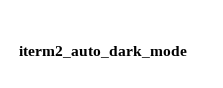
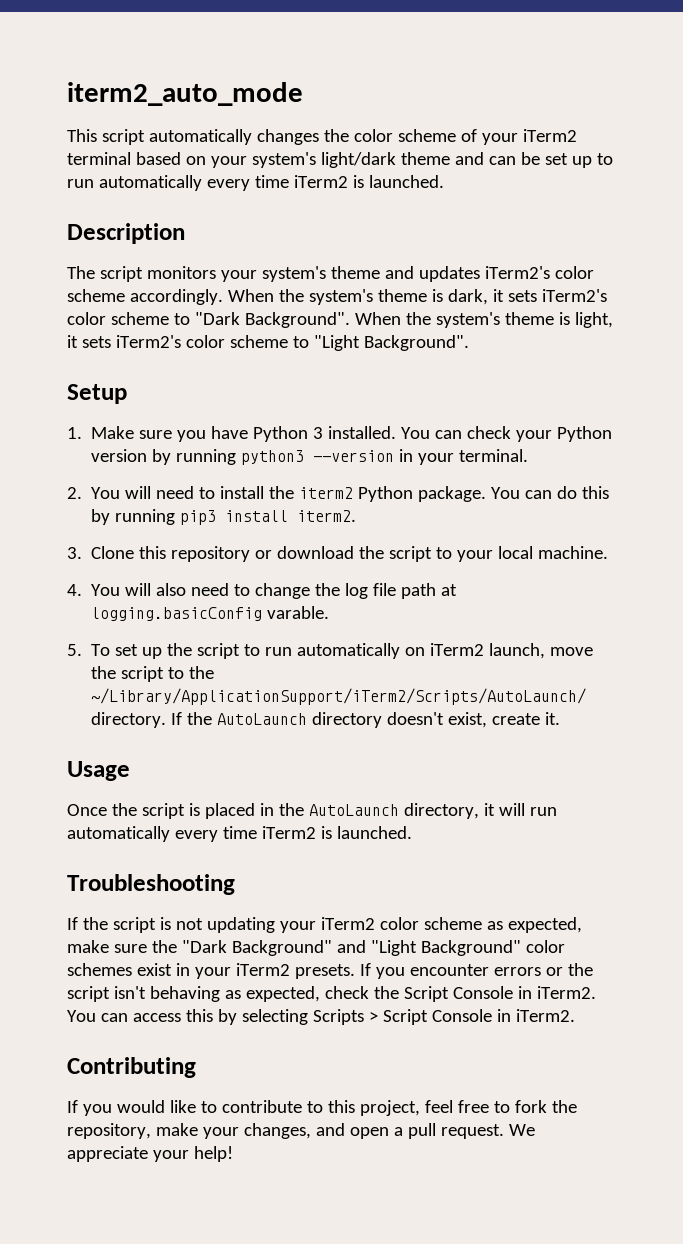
- iterm2_auto_dark_mode
+ iterm2_auto_mode
+ This script automatically changes the color scheme of your iTerm2 terminal based on your system's light/dark theme and can be set up to run automatically every time iTerm2 is launched.
+ Description
+ The script monitors your system's theme and updates iTerm2's color scheme accordingly. When the system's theme is dark, it sets iTerm2's color scheme to "Dark Background". When the system's theme is light, it sets iTerm2's color scheme to "Light Background".
+ Setup
+ 1. Make sure you have Python 3 installed. You can check your Python version by running python3 --version in your terminal.
+ 2. You will need to install the iterm2 Python package. You can do this by running pip3 install iterm2.
+ 3. Clone this repository or download the script to your local machine.
+ 4. You will also need to change the log file path at logging.basicConfig varable.
+ 5. To set up the script to run automatically on iTerm2 launch, move the script to the ~/Library/ApplicationSupport/iTerm2/Scripts/AutoLaunch/ directory. If the AutoLaunch directory doesn't exist, create it.
+ Usage
+ Once the script is placed in the AutoLaunch directory, it will run automatically every time iTerm2 is launched.
+ Troubleshooting
+ If the script is not updating your iTerm2 color scheme as expected, make sure the "Dark Background" and "Light Background" color schemes exist in your iTerm2 presets. If you encounter errors or the script isn't behaving as expected, check the Script Console in iTerm2. You can access this by selecting Scripts > Script Console in iTerm2.
+ Contributing
+ If you would like to contribute to this project, feel free to fork the repository, make your changes, and open a pull request. We appreciate your help!

